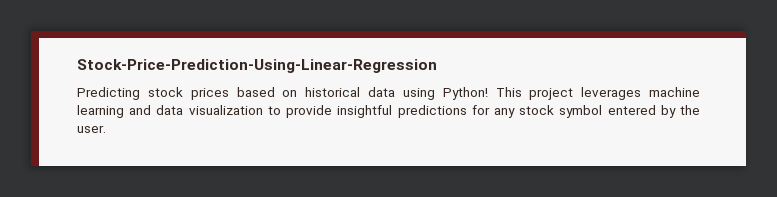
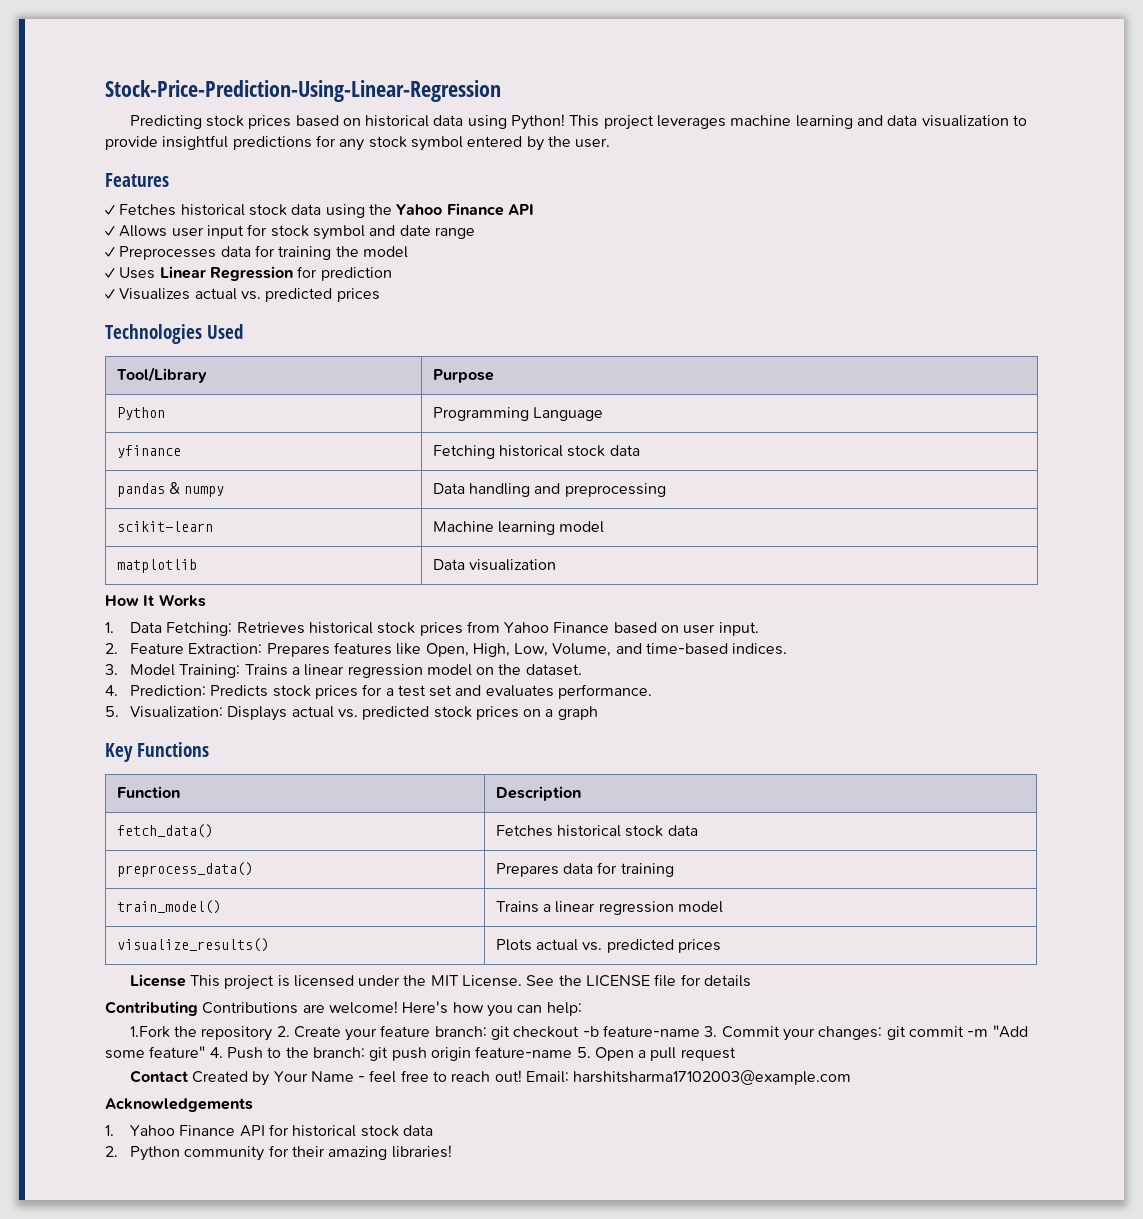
+ Features
+ ✓ Fetches historical stock data using the Yahoo Finance API
+ ✓ Allows user input for stock symbol and date range
+ ✓ Preprocesses data for training the model
+ ✓ Uses Linear Regression for prediction
+ ✓ Visualizes actual vs. predicted prices
+ Technologies Used
+ Tool/Library | Purpose
+ Python | Programming Language
+ yfinance | Fetching historical stock data
+ pandas & numpy | Data handling and preprocessing
+ scikit-learn | Machine learning model
+ matplotlib | Data visualization
+ How It Works
+ 1. Data Fetching: Retrieves historical stock prices from Yahoo Finance based on user input.
+ 2. Feature Extraction: Prepares features like Open, High, Low, Volume, and time-based indices.
+ 3. Model Training: Trains a linear regression model on the dataset.
+ 4. Prediction: Predicts stock prices for a test set and evaluates performance.
+ 5. Visualization: Displays actual vs. predicted stock prices on a graph
+ Key Functions
+ Function | Description
+ fetch_data() | Fetches historical stock data
+ preprocess_data() | Prepares data for training
+ train_model() | Trains a linear regression model
+ visualize_results() | Plots actual vs. predicted prices
+ License This project is licensed under the MIT License. See the LICENSE file for details
+ Contributing Contributions are welcome! Here's how you can help:
+ 1.Fork the repository 2. Create your feature branch: git checkout -b feature-name 3. Commit your changes: git commit -m "Add some feature" 4. Push to the branch: git push origin feature-name 5. Open a pull request
+ Contact Created by Your Name - feel free to reach out! Email: harshitsharma17102003@example.com
+ Acknowledgements
+ 1. Yahoo Finance API for historical stock data
+ 2. Python community for their amazing libraries!

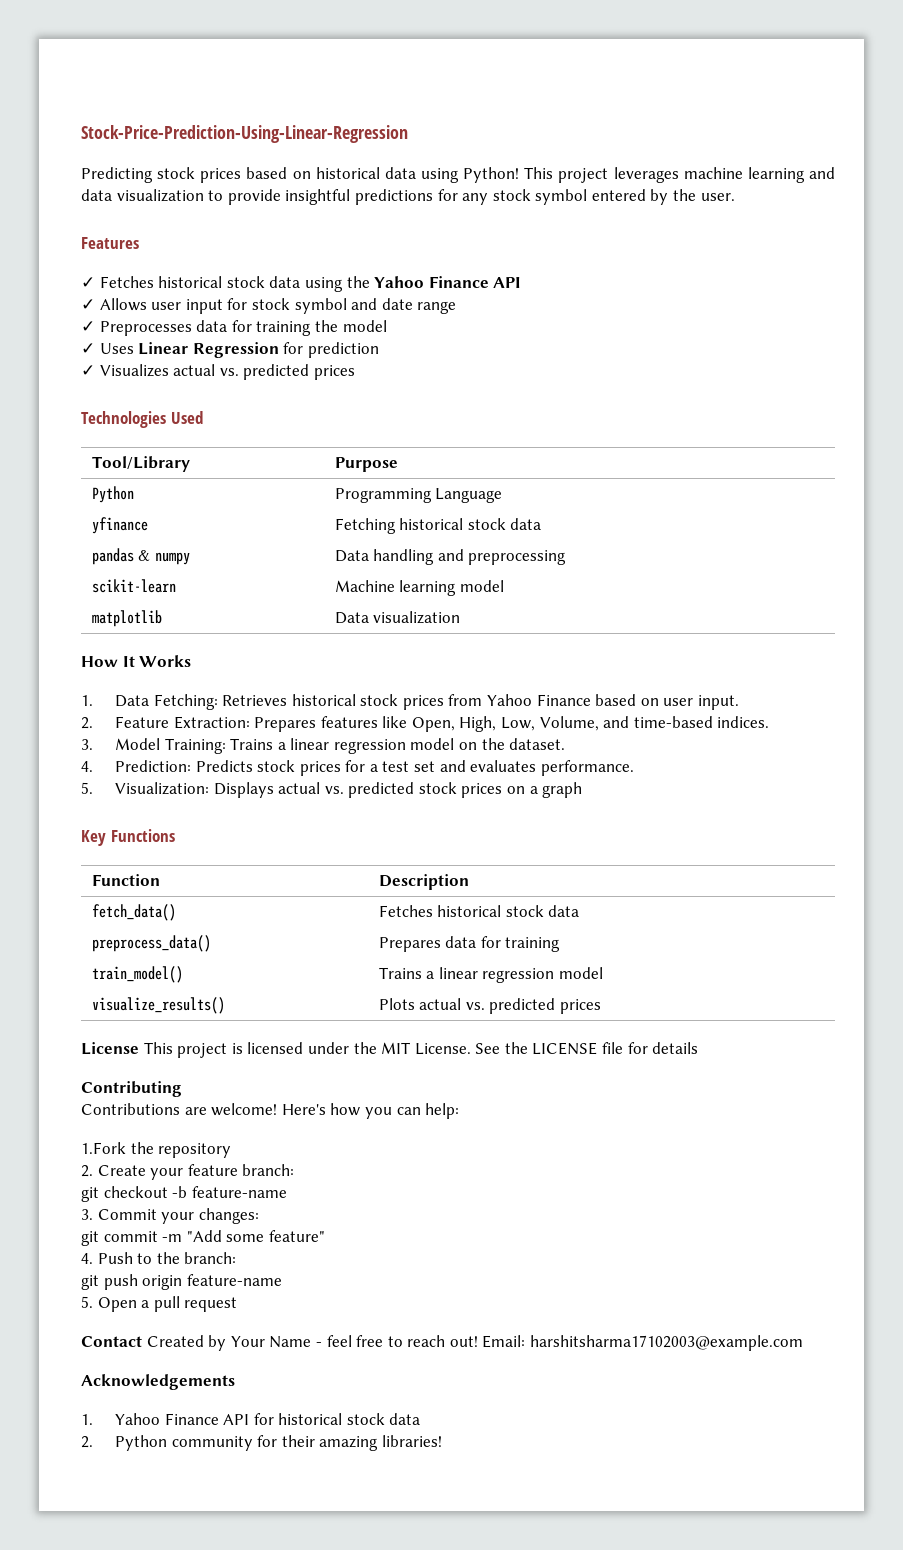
- Contributing Contributions are welcome!
+ Contributing
+ Contributions are welcome!
- 1.Fork the repository 2. Create your feature branch: git checkout -b feature-name 3. Commit your changes: git commit -m "Add some feature" 4. Push to the branch: git push origin feature-name 5. Open a pull request
+ 1.Fork the repository
+ 2. Create your feature branch:
+ git checkout -b feature-name
+ 3. Commit your changes:
+ git commit -m "Add some feature"
+ 4. Push to the branch:
+ git push origin feature-name
+ 5. Open a pull request

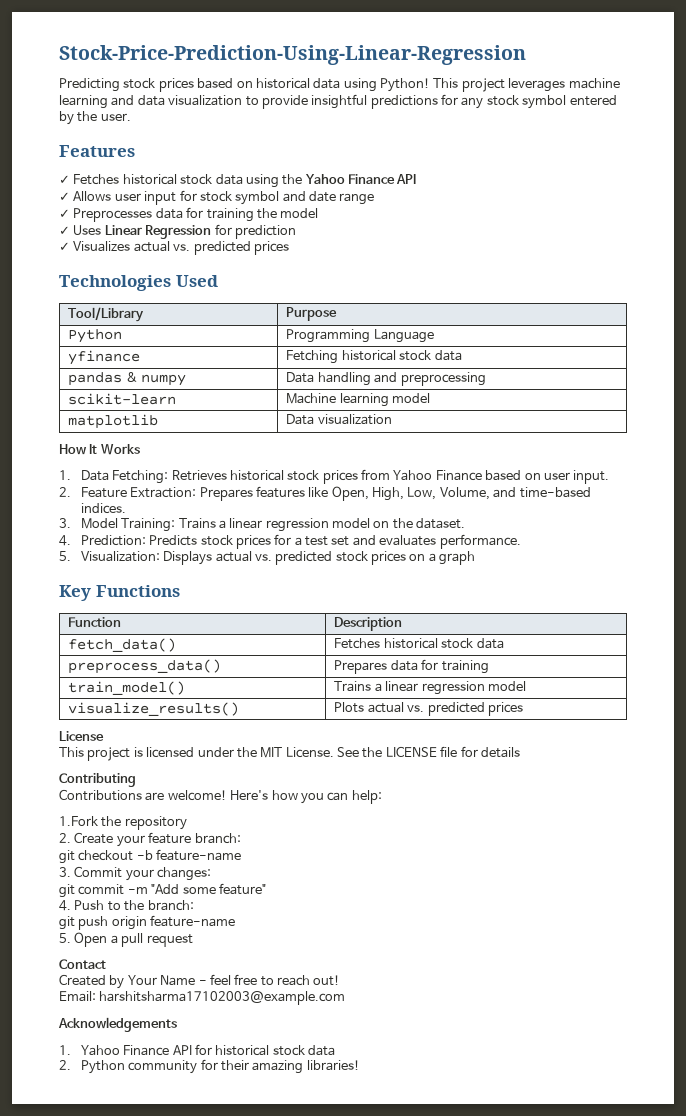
- License This project is licensed under the MIT License.
+ License
+ This project is licensed under the MIT License.
- Contact Created by Your Name - feel free to reach out! Email: harshitsharma17102003@example.com
+ Contact
+ Created by Your Name - feel free to reach out!
+ Email: harshitsharma17102003@example.com

